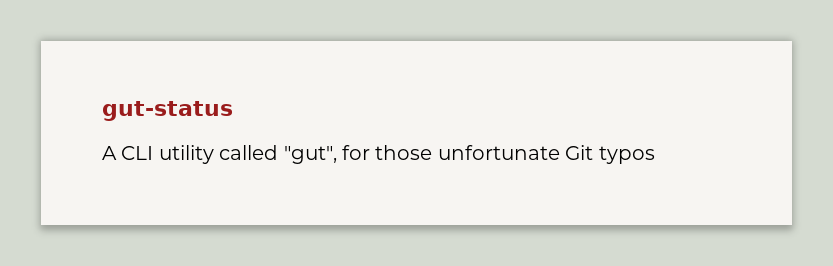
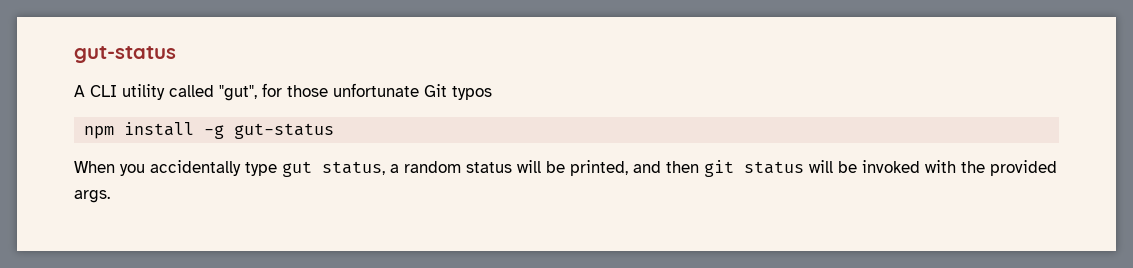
+ npm install -g gut-status
+ When you accidentally type gut status, a random status will be printed, and then git status will be invoked with the provided args.

